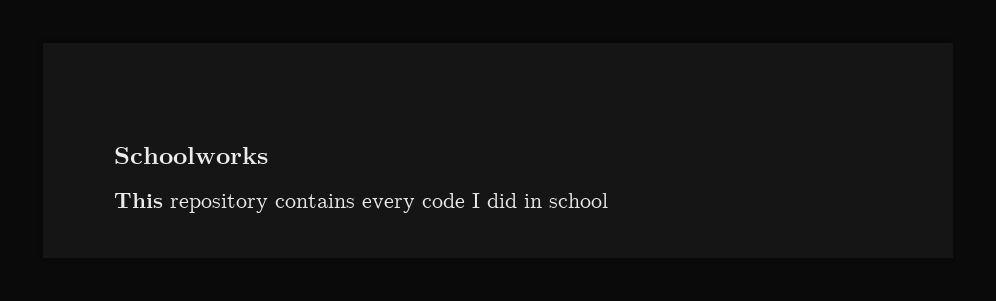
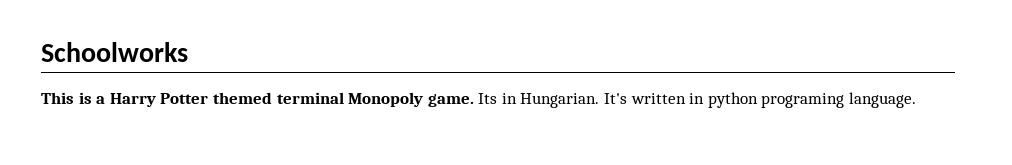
- This repository contains every code I did in school
+ This is a Harry Potter themed terminal Monopoly game. Its in Hungarian. It's written in python programing language.

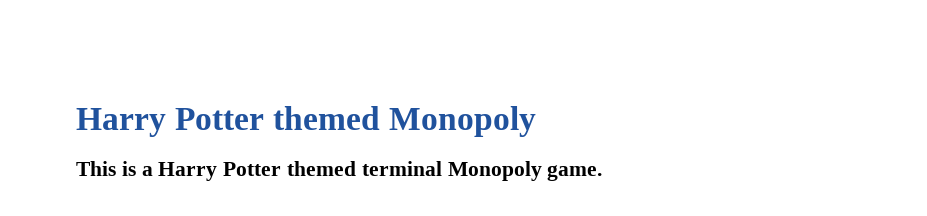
- Schoolworks
+ Harry Potter themed Monopoly
- Its in Hungarian. It's written in python programing language.

